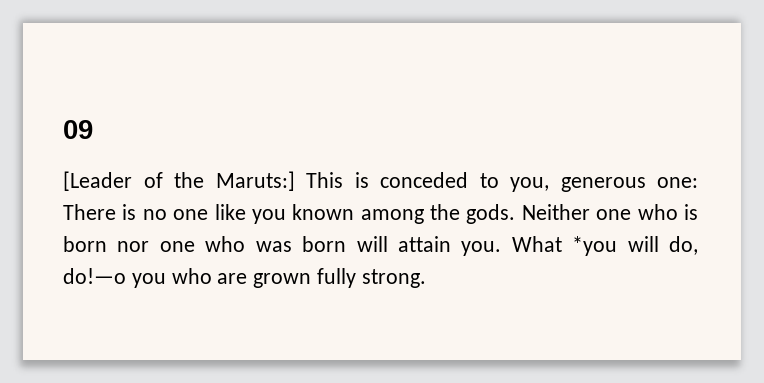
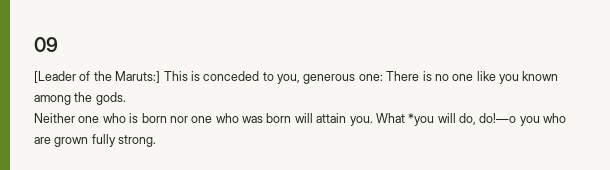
- [Leader of the Maruts:] This is conceded to you, generous one: There is no one like you known among the gods. Neither one who is born nor one who was born will attain you.
+ [Leader of the Maruts:] This is conceded to you, generous one: There is no one like you known among the gods.
+ Neither one who is born nor one who was born will attain you.

